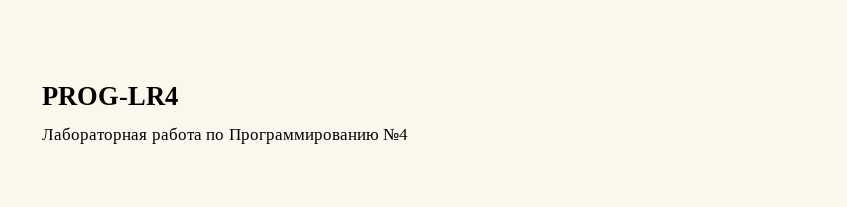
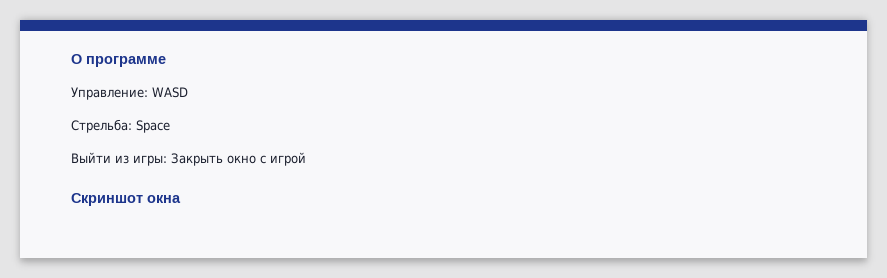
- PROG-LR4
- Лабораторная работа по Программированию №4
+ О программе
+ Управление: WASD
+ Стрельба: Space
+ Выйти из игры: Закрыть окно с игрой
+ Скриншот окна

